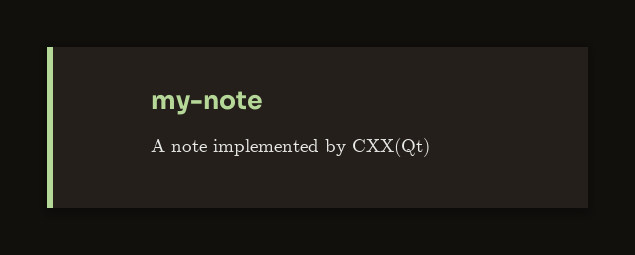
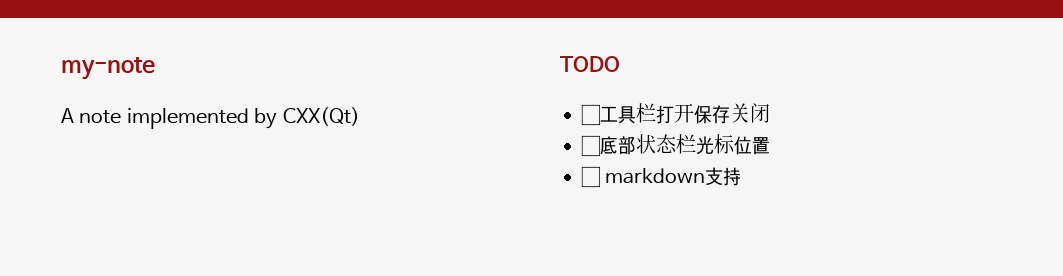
+ TODO
+ ☐工具栏打开保存关闭
+ ☐底部状态栏光标位置
+ ☐ markdown支持

